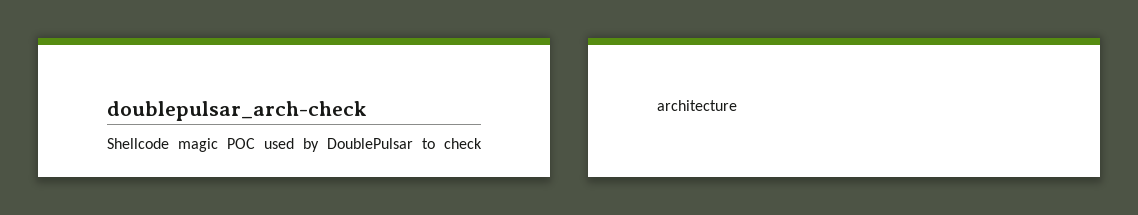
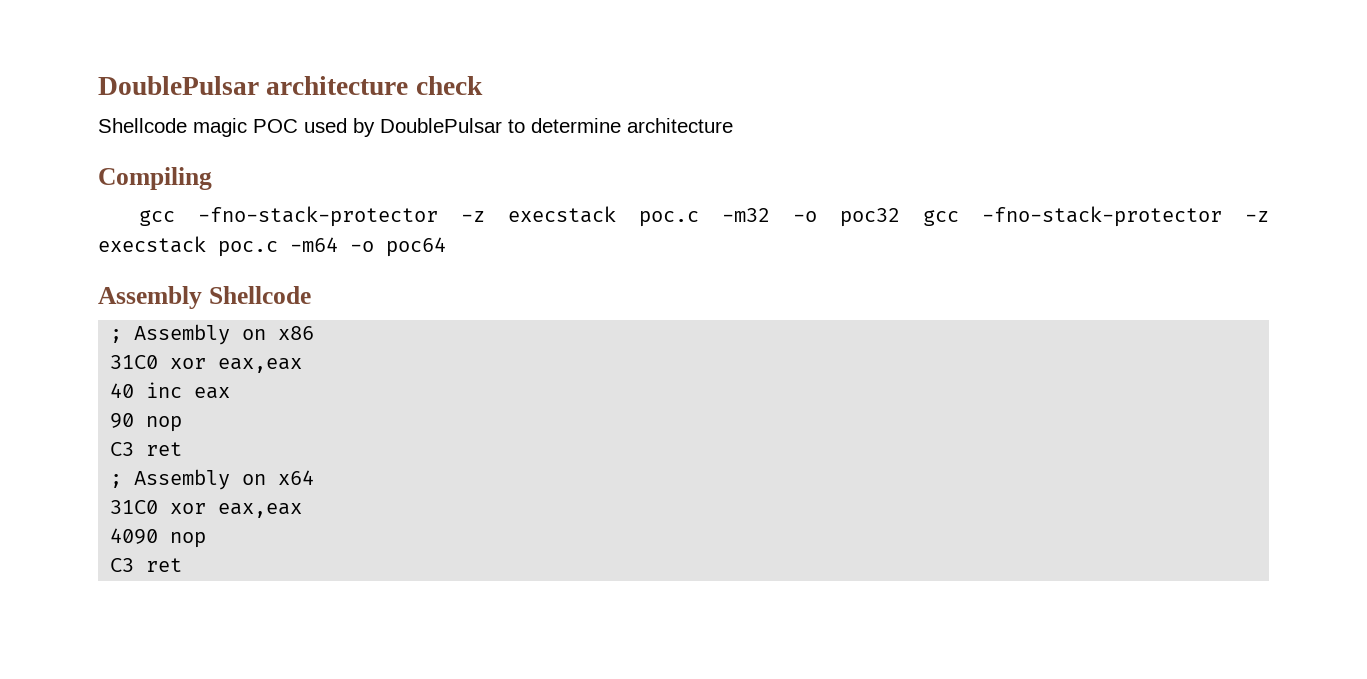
- doublepulsar_arch-check
+ DoublePulsar architecture check
- Shellcode magic POC used by DoublePulsar to check architecture
+ Shellcode magic POC used by DoublePulsar to determine architecture
+ Compiling
+ gcc -fno-stack-protector -z execstack poc.c -m32 -o poc32 gcc -fno-stack-protector -z execstack poc.c -m64 -o poc64
+ Assembly Shellcode
+ ; Assembly on x86
+ 31C0 xor eax,eax
+ 40 inc eax
+ 90 nop
+ C3 ret
+ ; Assembly on x64
+ 31C0 xor eax,eax
+ 4090 nop
+ C3 ret

